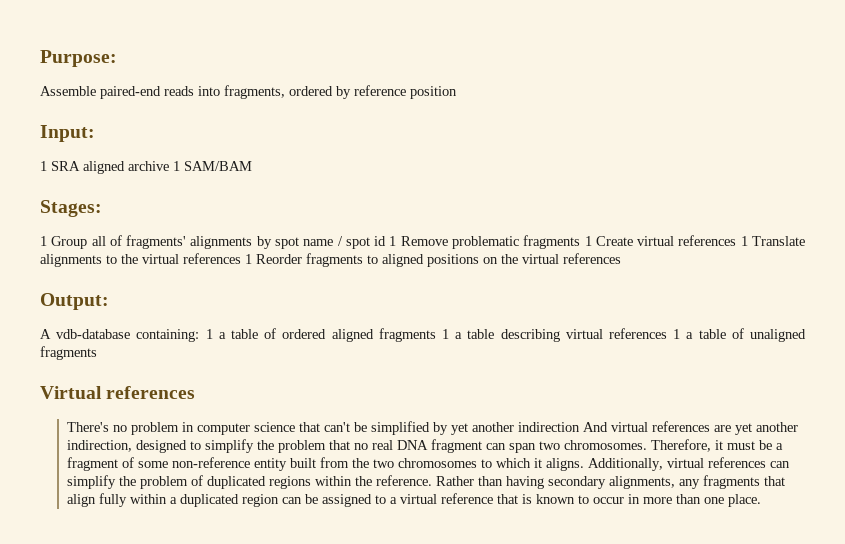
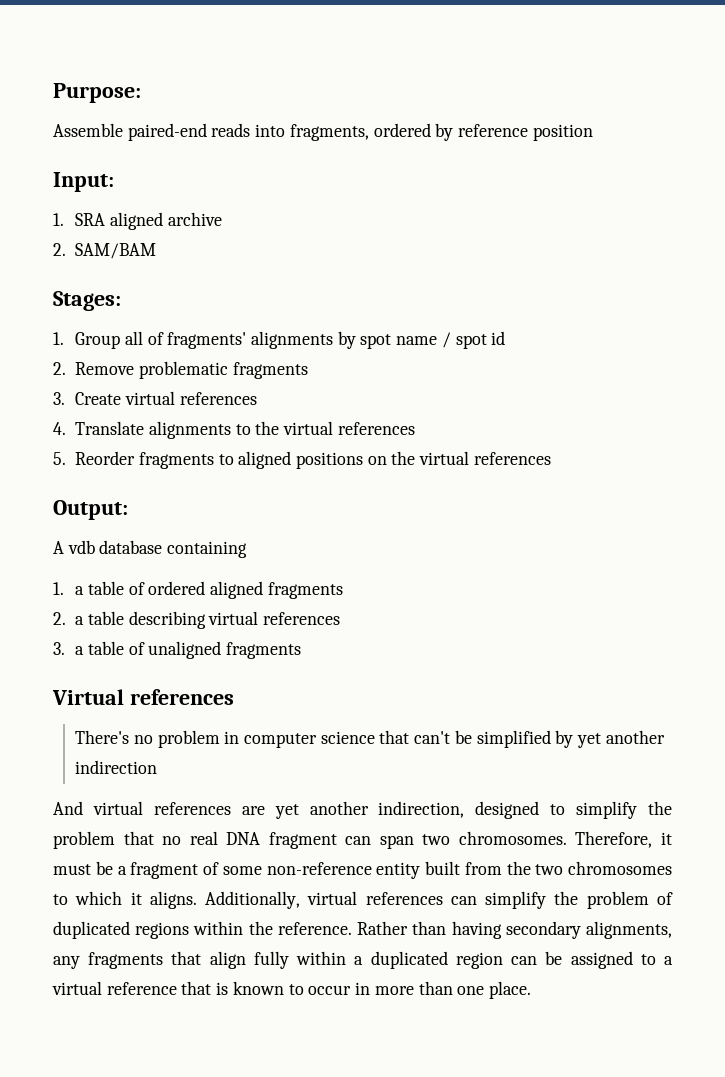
- 1 SRA aligned archive 1 SAM/BAM
+ 1. SRA aligned archive
+ 2. SAM/BAM
- 1 Group all of fragments' alignments by spot name / spot id 1 Remove problematic fragments 1 Create virtual references 1 Translate alignments to the virtual references 1 Reorder fragments to aligned positions on the virtual references
+ 1. Group all of fragments' alignments by spot name / spot id
+ 2. Remove problematic fragments
+ 3. Create virtual references
+ 4. Translate alignments to the virtual references
+ 5. Reorder fragments to aligned positions on the virtual references
- A vdb-database containing: 1 a table of ordered aligned fragments 1 a table describing virtual references 1 a table of unaligned fragments
+ A vdb database containing
+ 1. a table of ordered aligned fragments
+ 2. a table describing virtual references
+ 3. a table of unaligned fragments
- There's no problem in computer science that can't be simplified by yet another indirection And virtual references are yet another indirection, designed to simplify the problem that no real DNA fragment can span two chromosomes.
+ There's no problem in computer science that can't be simplified by yet another indirection
+ And virtual references are yet another indirection, designed to simplify the problem that no real DNA fragment can span two chromosomes.

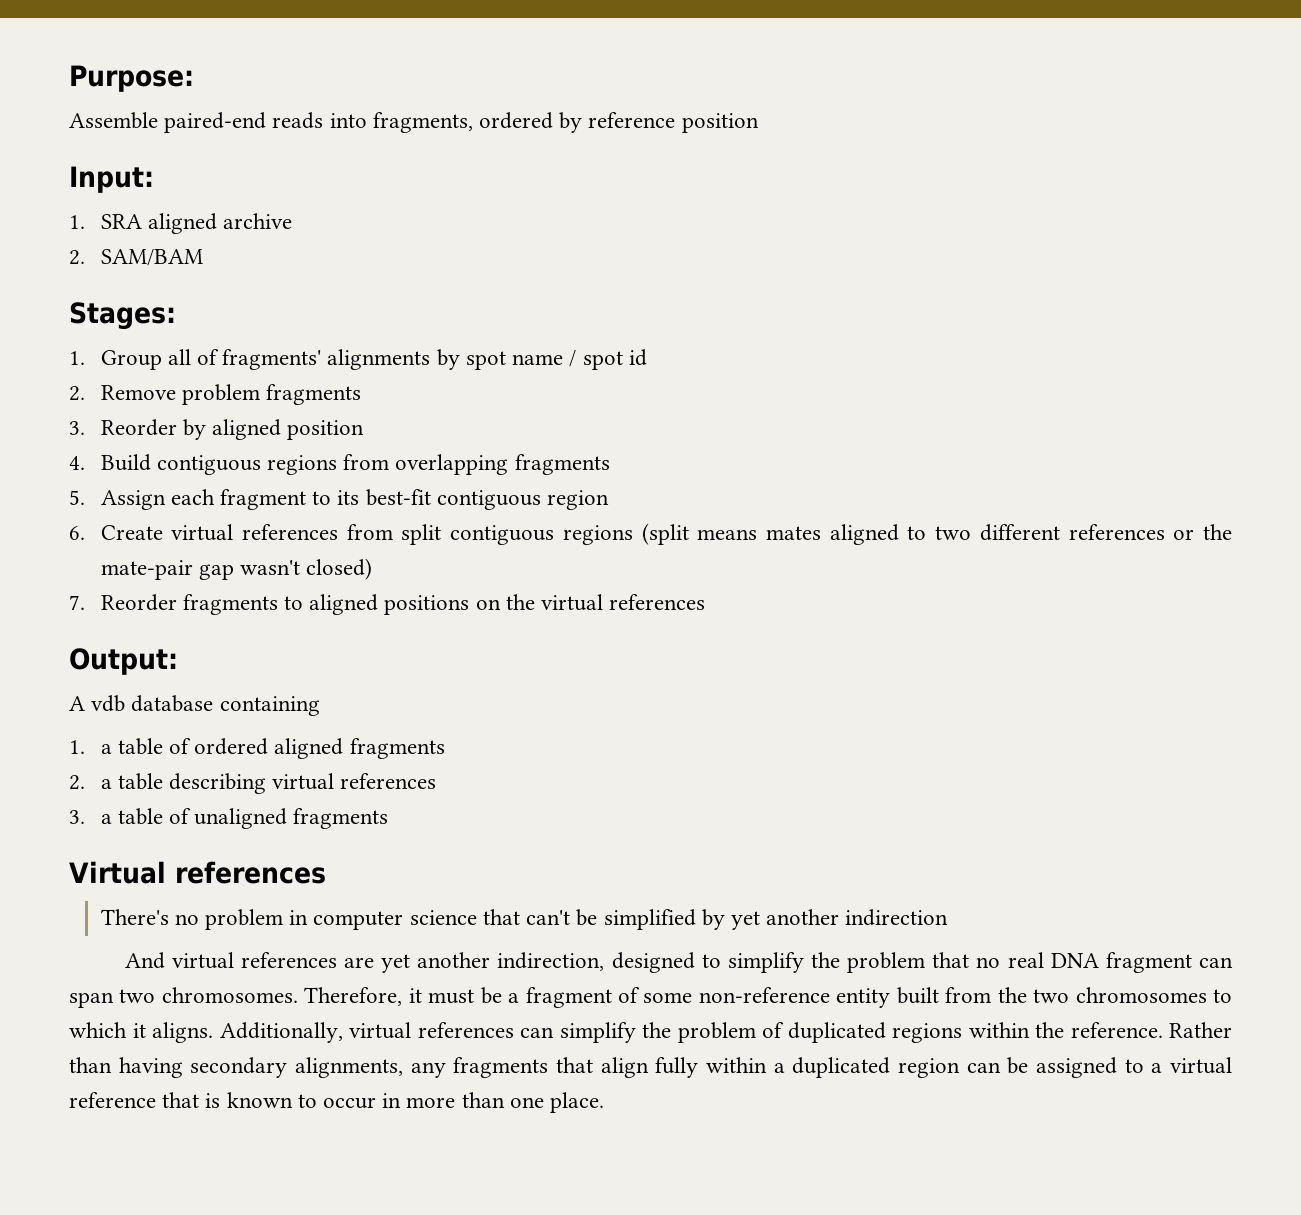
- 2. Remove problematic fragments
+ 2. Remove problem fragments
- 3. Create virtual references
- 4. Translate alignments to the virtual references
- 5. Reorder fragments to aligned positions on the virtual references
+ 3. Reorder by aligned position
+ 4. Build contiguous regions from overlapping fragments
+ 5. Assign each fragment to its best-fit contiguous region
+ 6. Create virtual references from split contiguous regions (split means mates aligned to two different references or the mate-pair gap wasn't closed)
+ 7. Reorder fragments to aligned positions on the virtual references

